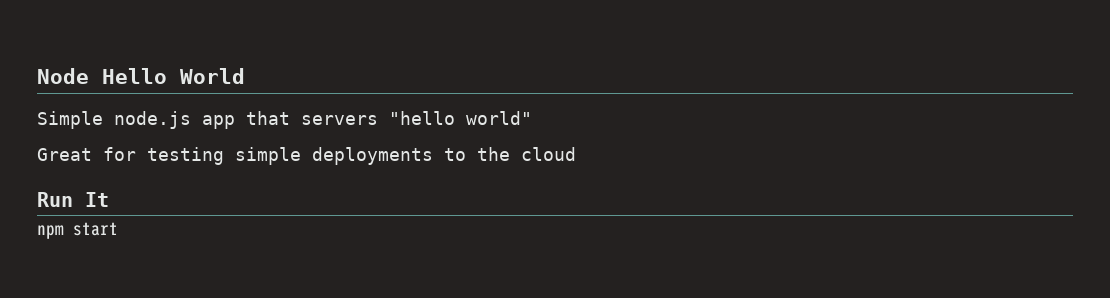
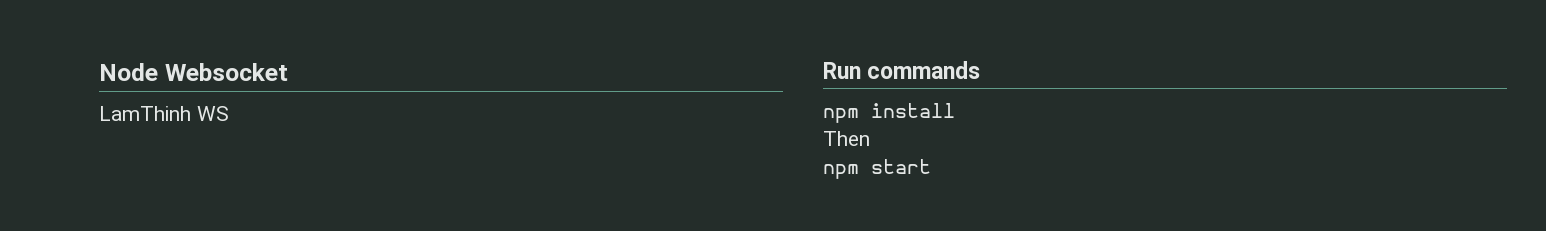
- Node Hello World
- Simple node.js app that servers "hello world"
- Great for testing simple deployments to the cloud
- Run It
+ Node Websocket
+ LamThinh WS
+ Run commands
+ npm install
+ Then

